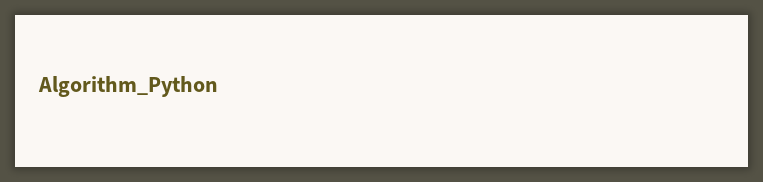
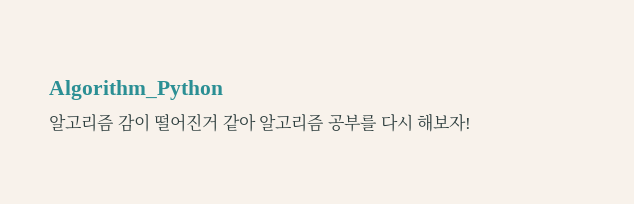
+ 알고리즘 감이 떨어진거 같아 알고리즘 공부를 다시 해보자!

